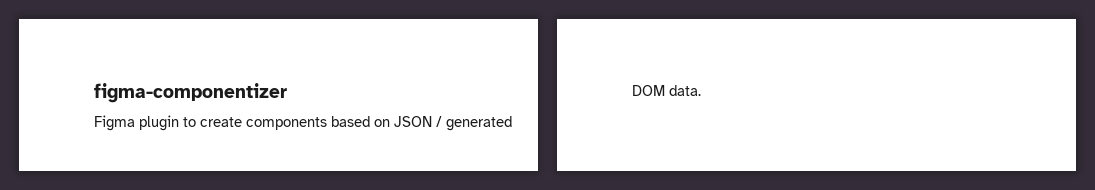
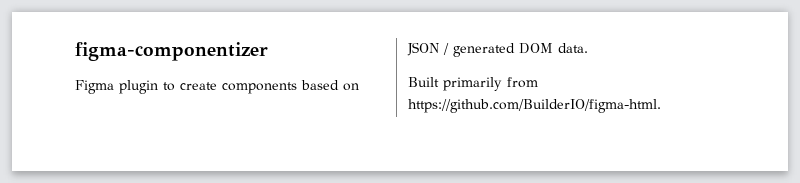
+ Built primarily from https://github.com/BuilderIO/figma-html.

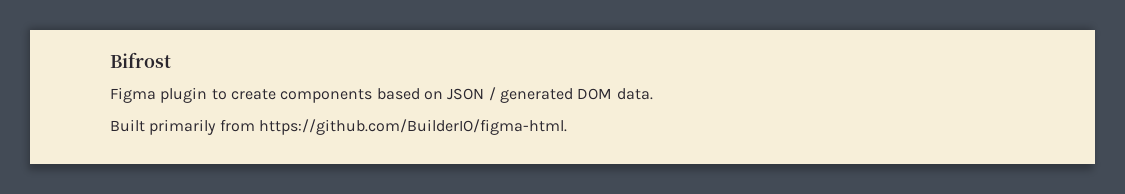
- figma-componentizer
+ Bifrost

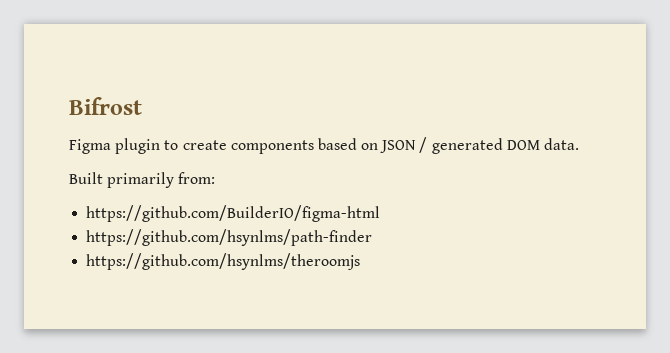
- Built primarily from https://github.com/BuilderIO/figma-html.
+ Built primarily from:
+ https://github.com/BuilderIO/figma-html
+ https://github.com/hsynlms/path-finder
+ https://github.com/hsynlms/theroomjs

